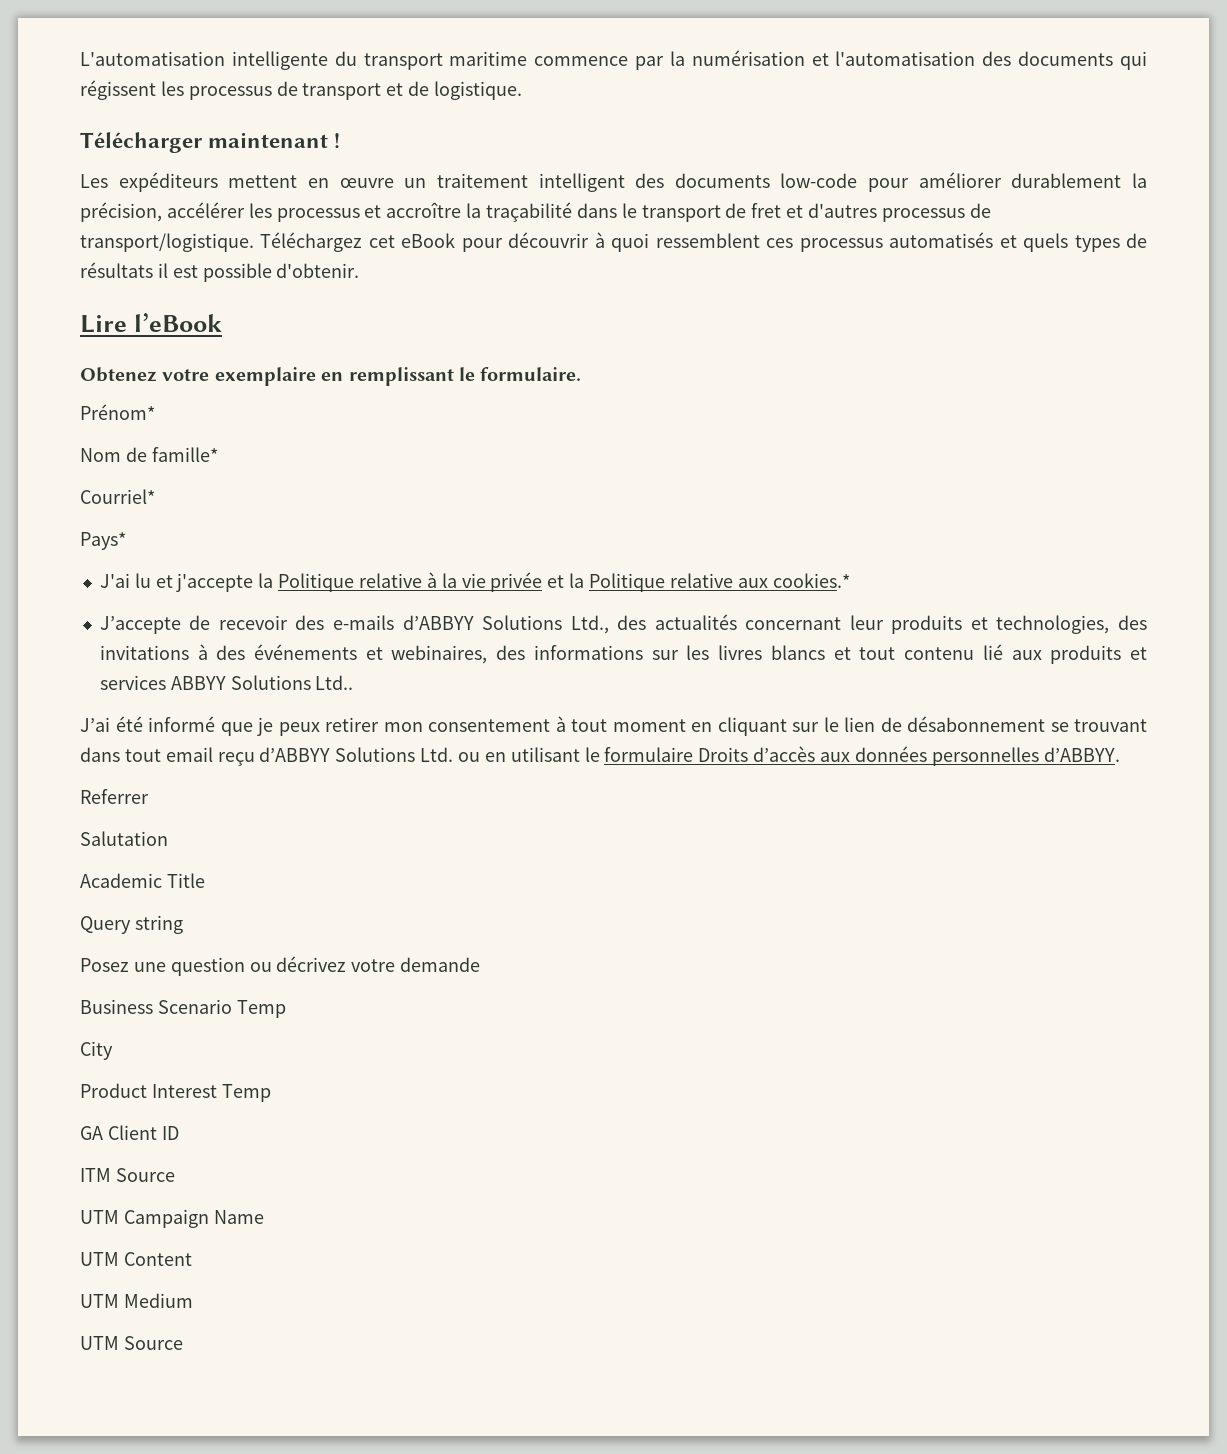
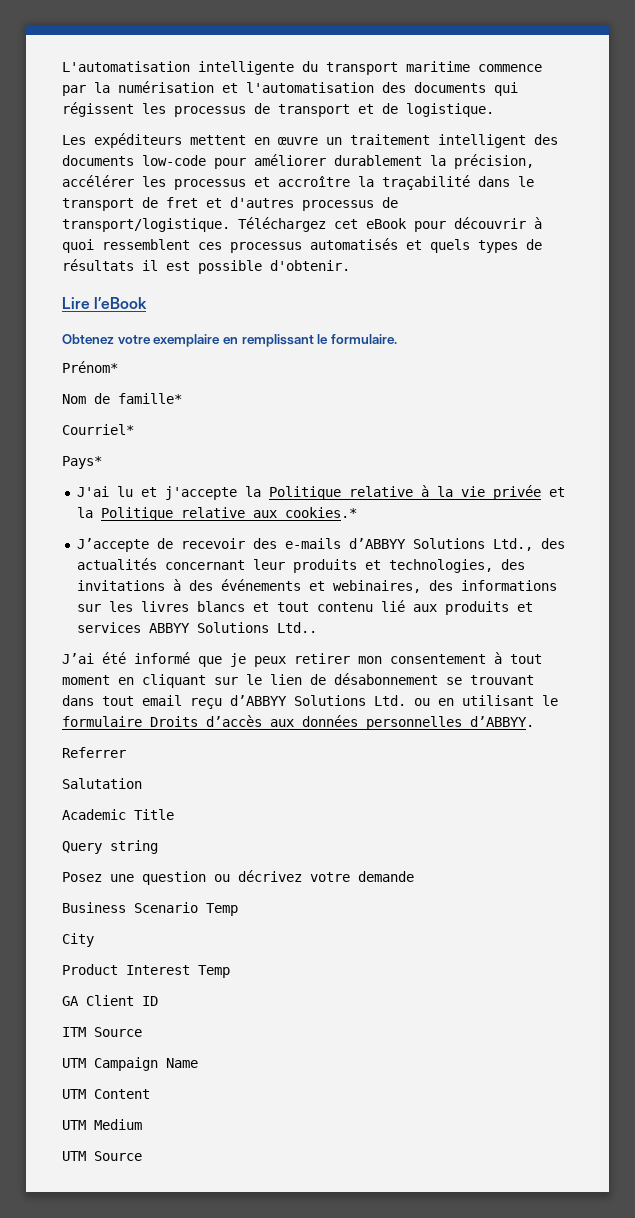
- Télécharger maintenant !

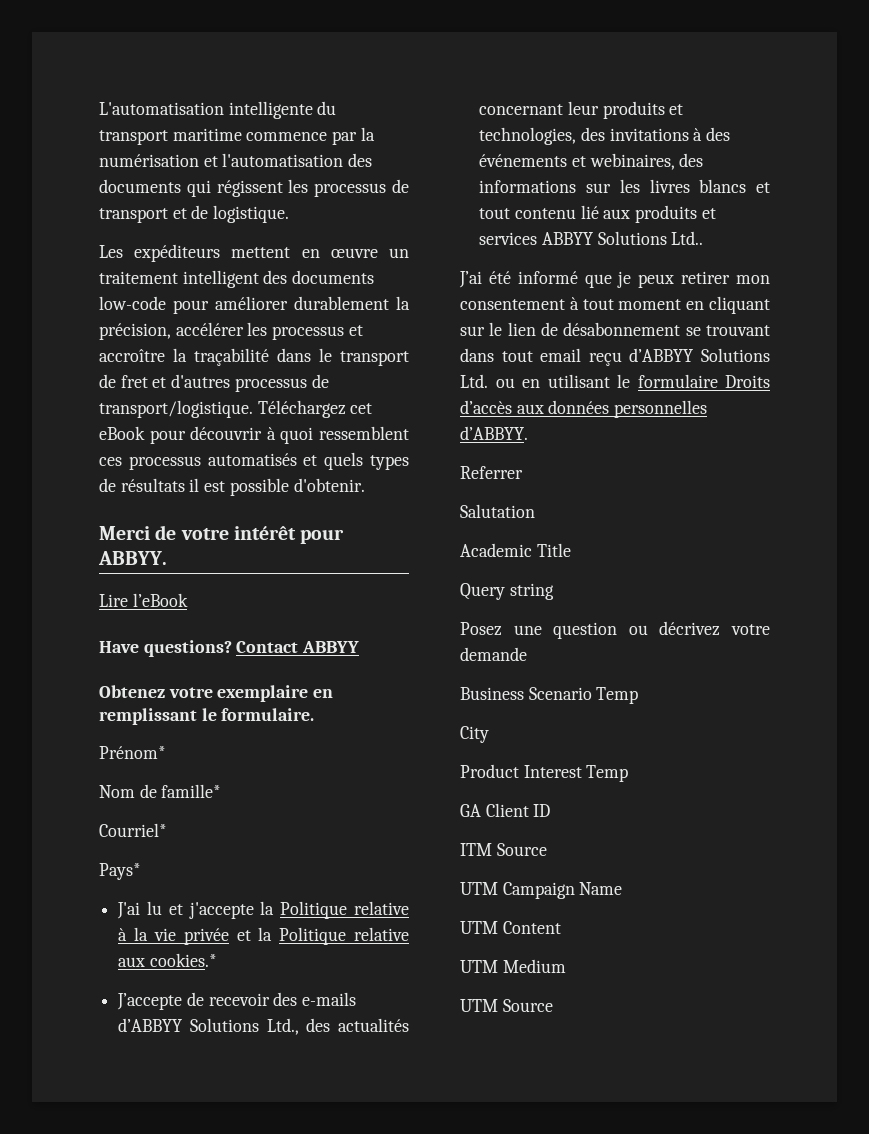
+ Merci de votre intérêt pour ABBYY.
  Lire l’eBook
+ Have questions? Contact ABBYY

